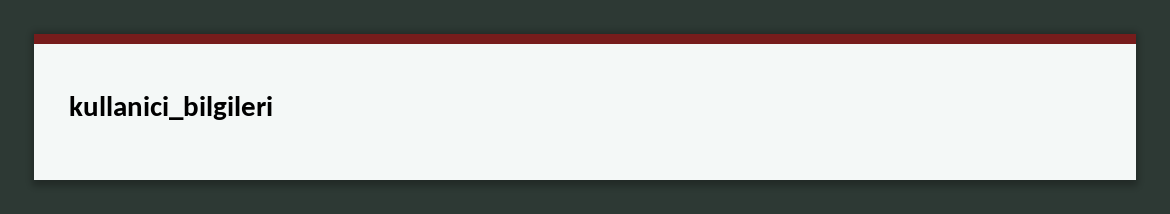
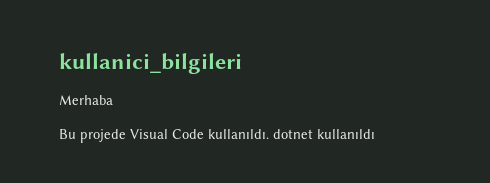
+ Merhaba
+ Bu projede Visual Code kullanıldı. dotnet kullanıldı

